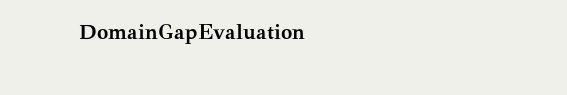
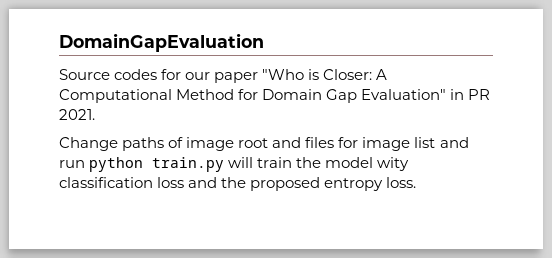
+ Source codes for our paper "Who is Closer: A Computational Method for Domain Gap Evaluation" in PR 2021.
+ Change paths of image root and files for image list and run python train.py will train the model wity classification loss and the proposed entropy loss.

